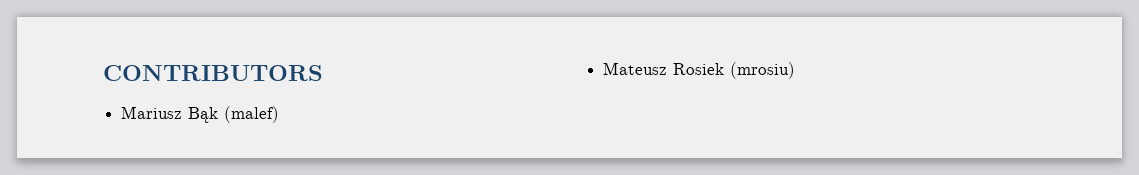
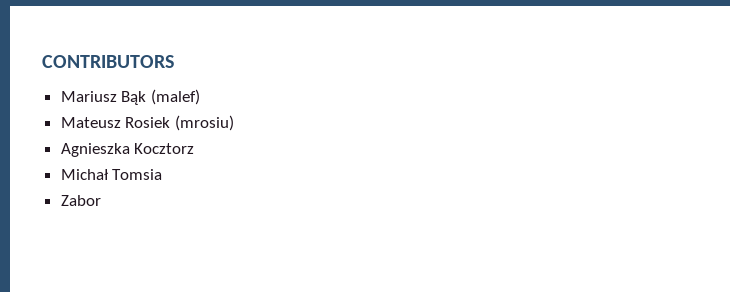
+ Agnieszka Kocztorz
+ Michał Tomsia
+ Zabor

